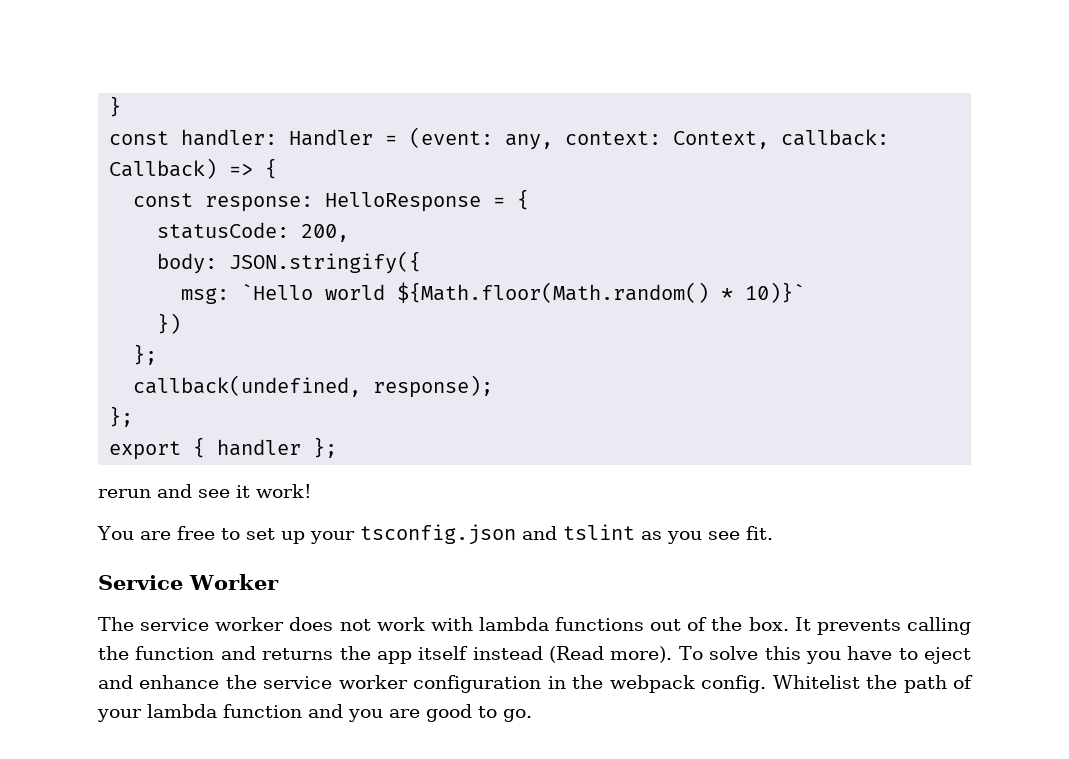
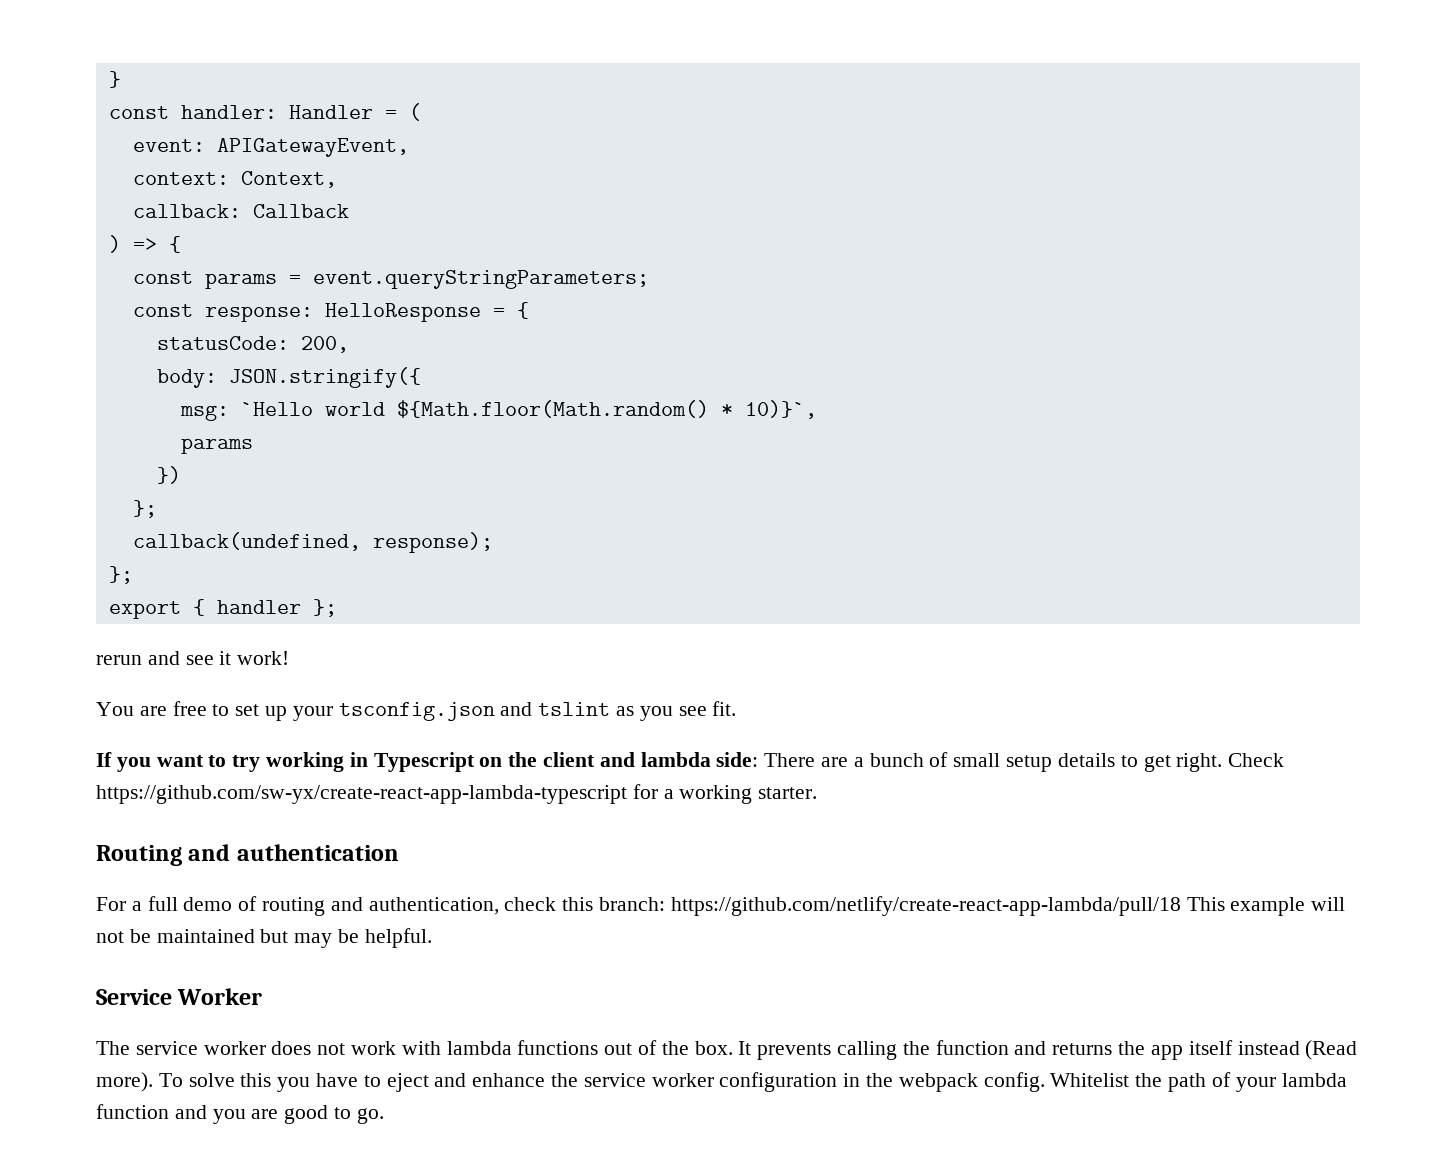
- const handler: Handler = (event: any, context: Context, callback: Callback) => {
+ const handler: Handler = (
+ event: APIGatewayEvent,
+ context: Context,
+ callback: Callback
+ ) => {
+ const params = event.queryStringParameters;
- msg: `Hello world ${Math.floor(Math.random() * 10)}`
+ msg: `Hello world ${Math.floor(Math.random() * 10)}`,
+ params
+ If you want to try working in Typescript on the client and lambda side: There are a bunch of small setup details to get right. Check https://github.com/sw-yx/create-react-app-lambda-typescript for a working starter.
+ Routing and authentication
+ For a full demo of routing and authentication, check this branch: https://github.com/netlify/create-react-app-lambda/pull/18 This example will not be maintained but may be helpful.

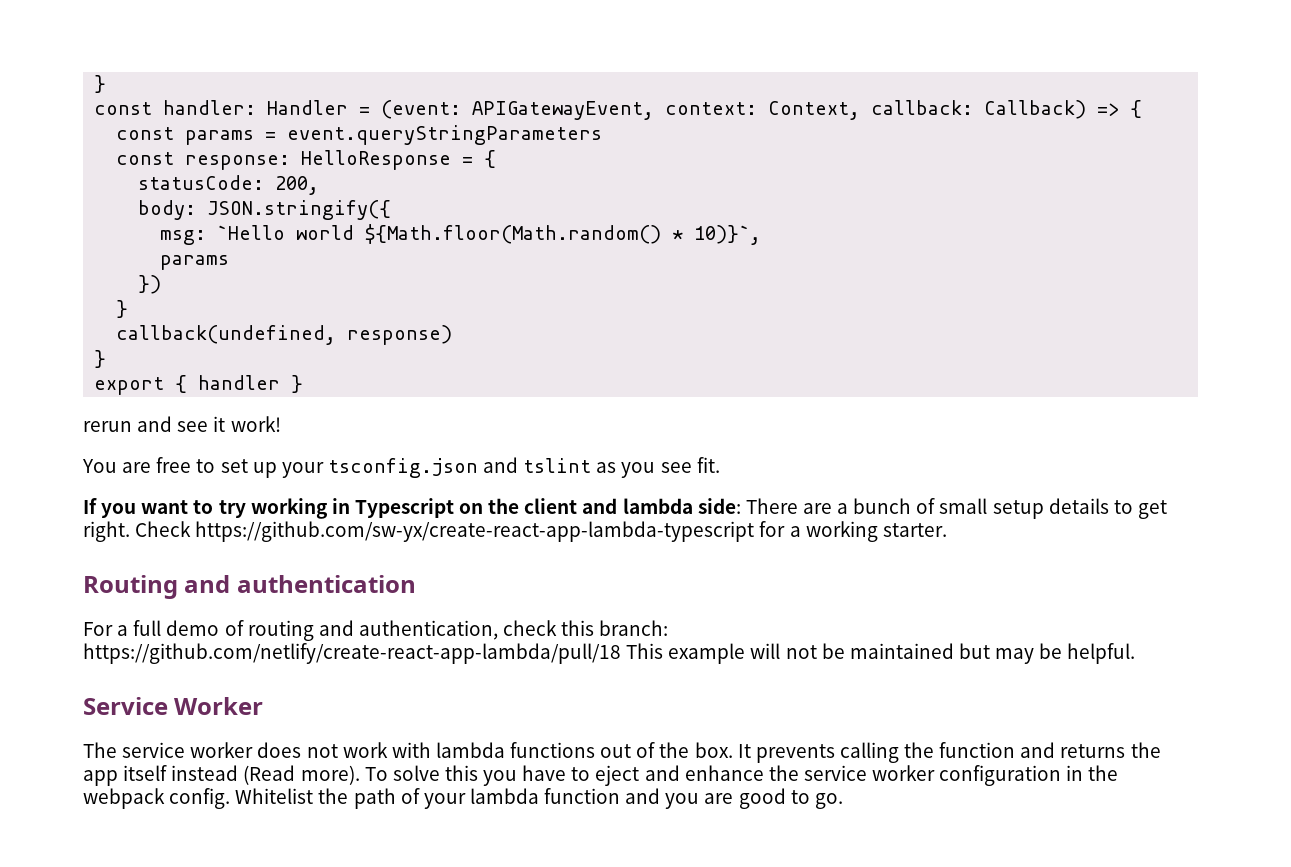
- const handler: Handler = (
- event: APIGatewayEvent,
- context: Context,
- callback: Callback
- ) => {
+ const handler: Handler = (event: APIGatewayEvent, context: Context, callback: Callback) => {
- const params = event.queryStringParameters;
+ const params = event.queryStringParameters
  })
- };
+ }
- callback(undefined, response);
- };
+ callback(undefined, response)
+ }
- export { handler };
+ export { handler }

